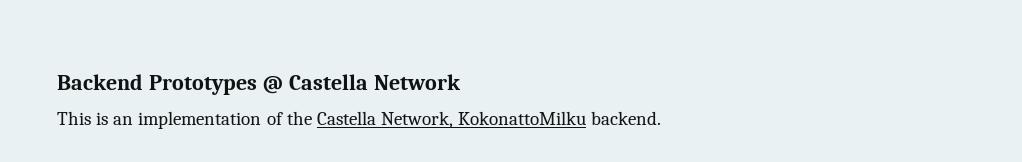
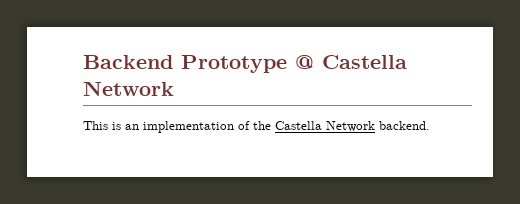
- Backend Prototypes @ Castella Network
+ Backend Prototype @ Castella Network
- This is an implementation of the Castella Network, KokonattoMilku backend.
+ This is an implementation of the Castella Network backend.

